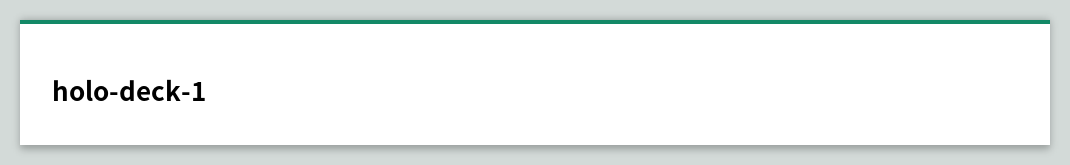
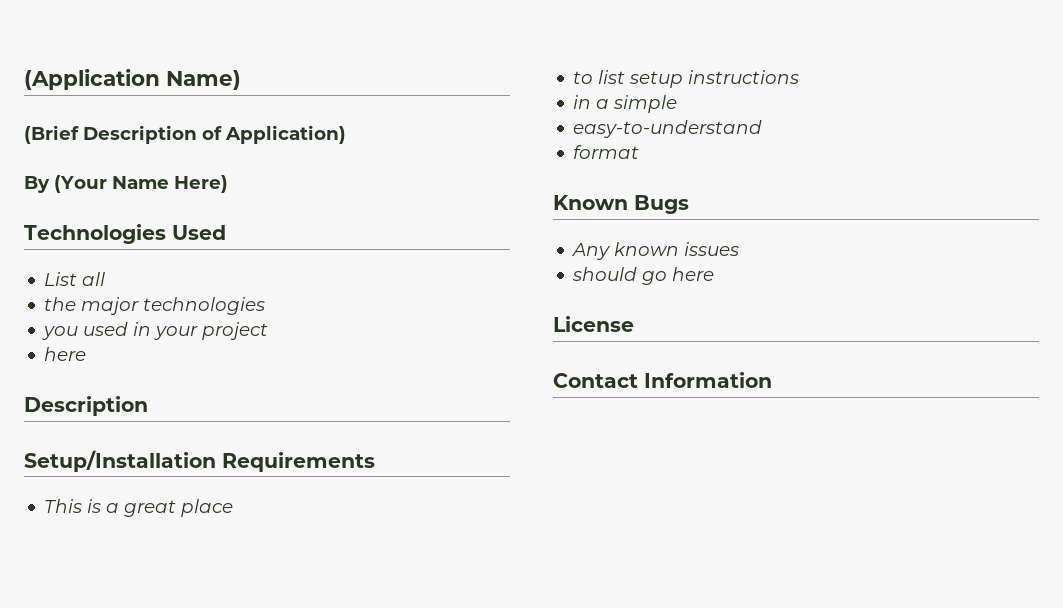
- holo-deck-1
+ (Application Name)
+ (Brief Description of Application)
+ By (Your Name Here)
+ Technologies Used
+ List all
+ the major technologies
+ you used in your project
+ here
+ Description
+ Setup/Installation Requirements
+ This is a great place
+ to list setup instructions
+ in a simple
+ easy-to-understand
+ format
+ Known Bugs
+ Any known issues
+ should go here
+ License
+ Contact Information

